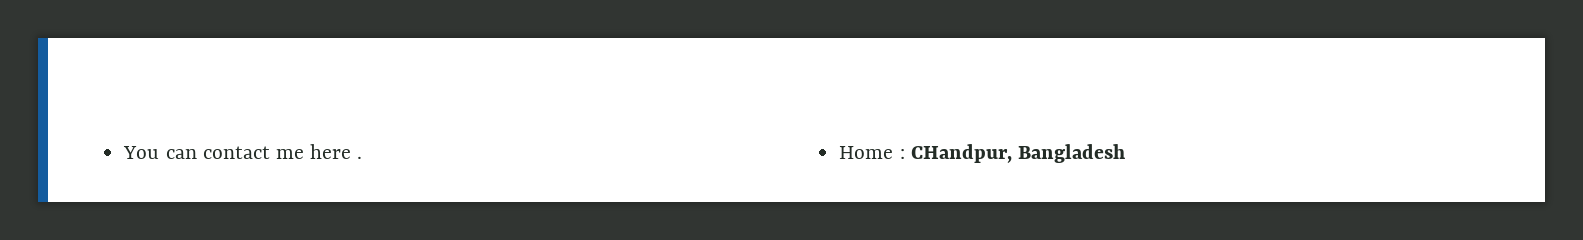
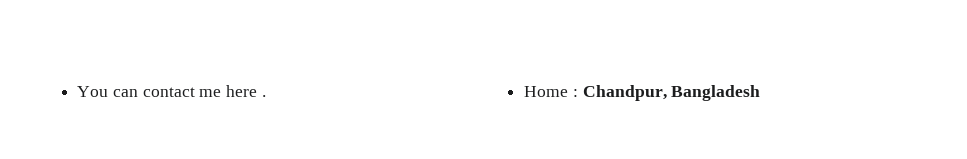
- Home : CHandpur, Bangladesh
+ Home : Chandpur, Bangladesh

